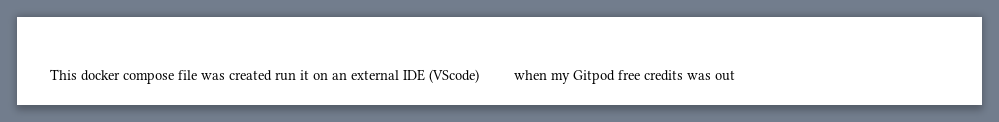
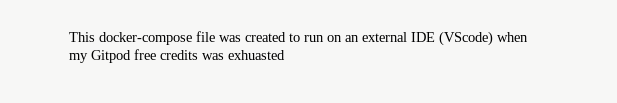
- This docker compose file was created run it on an external IDE (VScode) when my Gitpod free credits was out
+ This docker-compose file was created to run on an external IDE (VScode) when my Gitpod free credits was exhuasted

